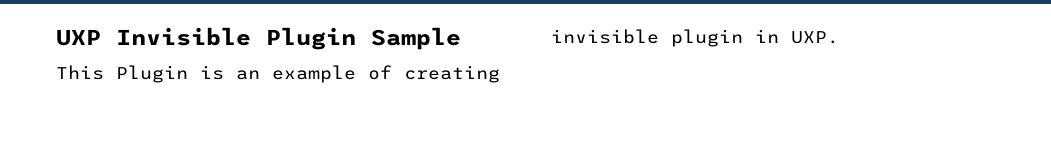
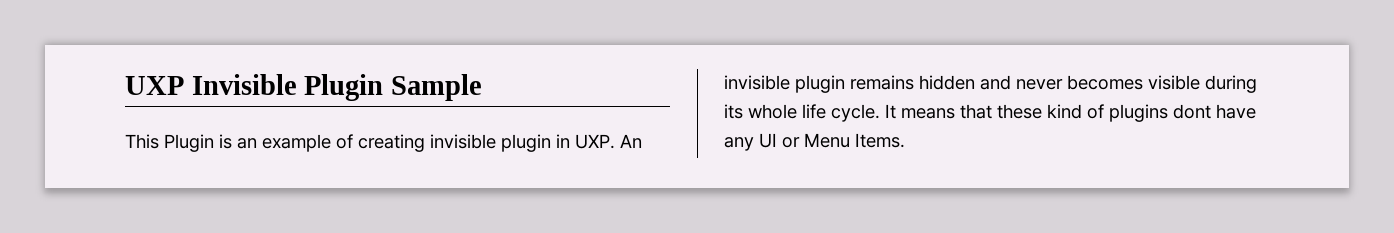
- This Plugin is an example of creating invisible plugin in UXP.
+ This Plugin is an example of creating invisible plugin in UXP. An invisible plugin remains hidden and never becomes visible during its whole life cycle. It means that these kind of plugins dont have any UI or Menu Items.

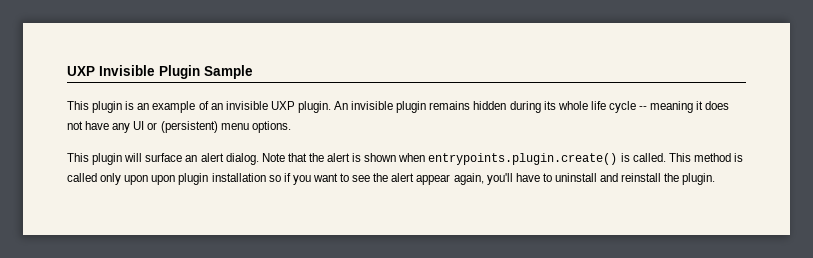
- This Plugin is an example of creating invisible plugin in UXP. An invisible plugin remains hidden and never becomes visible during its whole life cycle. It means that these kind of plugins dont have any UI or Menu Items.
+ This plugin is an example of an invisible UXP plugin. An invisible plugin remains hidden during its whole life cycle -- meaning it does not have any UI or (persistent) menu options.
+ This plugin will surface an alert dialog. Note that the alert is shown when entrypoints.plugin.create() is called. This method is called only upon upon plugin installation so if you want to see the alert appear again, you'll have to uninstall and reinstall the plugin.

